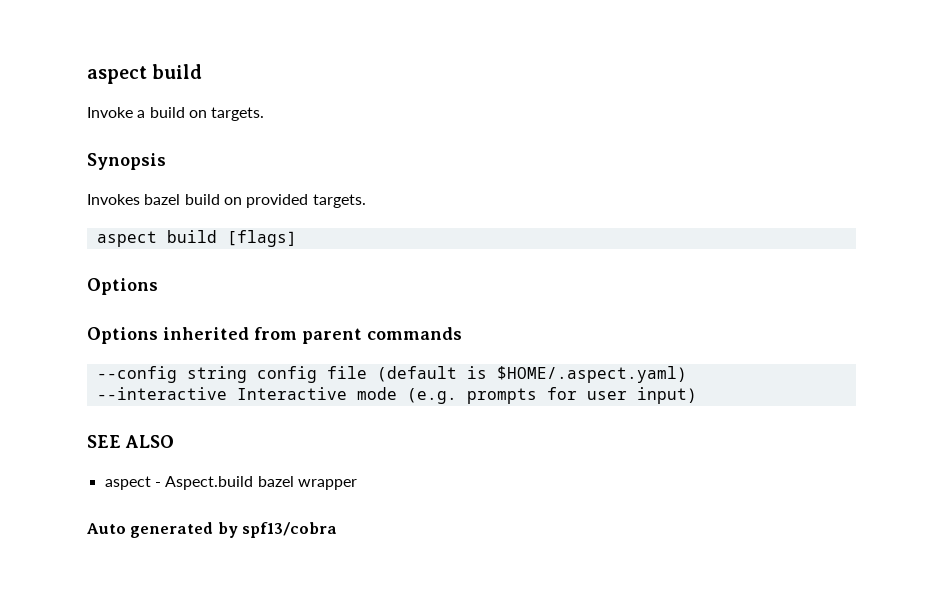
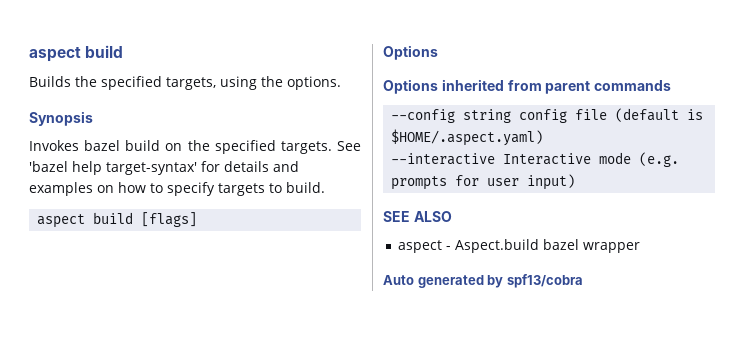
- Invoke a build on targets.
+ Builds the specified targets, using the options.
- Invokes bazel build on provided targets.
+ Invokes bazel build on the specified targets. See 'bazel help target-syntax' for details and examples on how to specify targets to build.

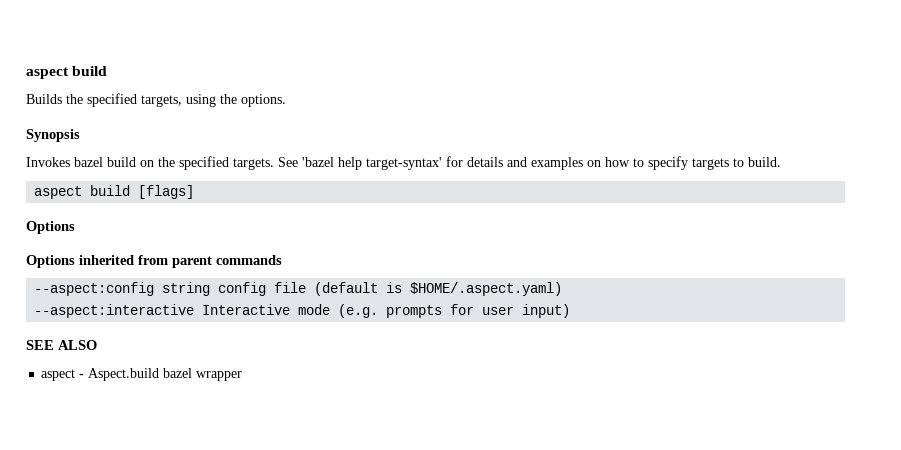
- --config string config file (default is $HOME/.aspect.yaml)
+ --aspect:config string config file (default is $HOME/.aspect.yaml)
- --interactive Interactive mode (e.g. prompts for user input)
+ --aspect:interactive Interactive mode (e.g. prompts for user input)
- Auto generated by spf13/cobra

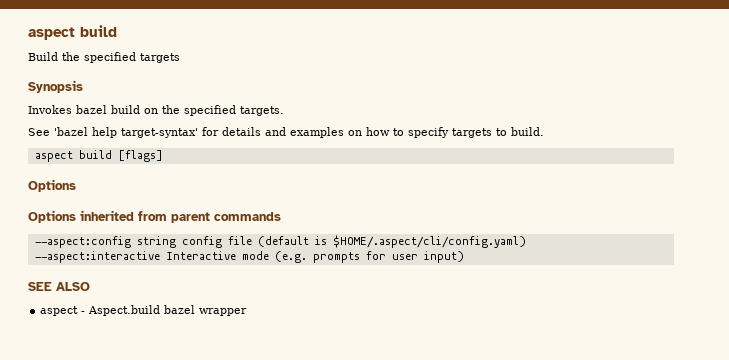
- Builds the specified targets, using the options.
+ Build the specified targets
- Invokes bazel build on the specified targets. See 'bazel help target-syntax' for details and examples on how to specify targets to build.
+ Invokes bazel build on the specified targets.
+ See 'bazel help target-syntax' for details and examples on how to specify targets to build.
- --aspect:config string config file (default is $HOME/.aspect.yaml)
+ --aspect:config string config file (default is $HOME/.aspect/cli/config.yaml)

